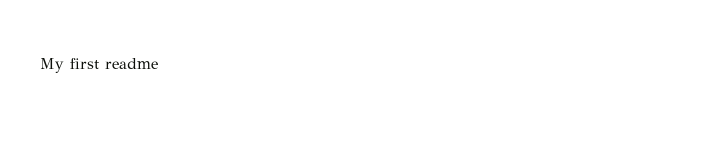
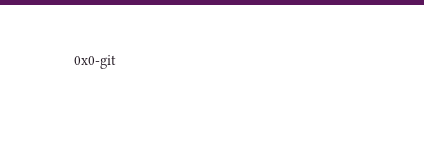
- My first readme
+ 0x0-git

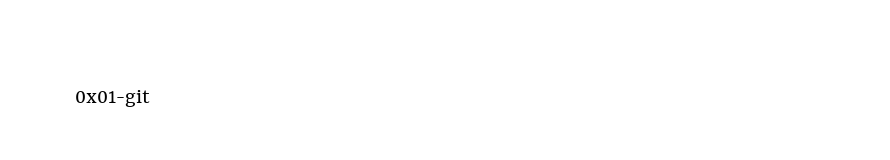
- 0x0-git
+ 0x01-git

